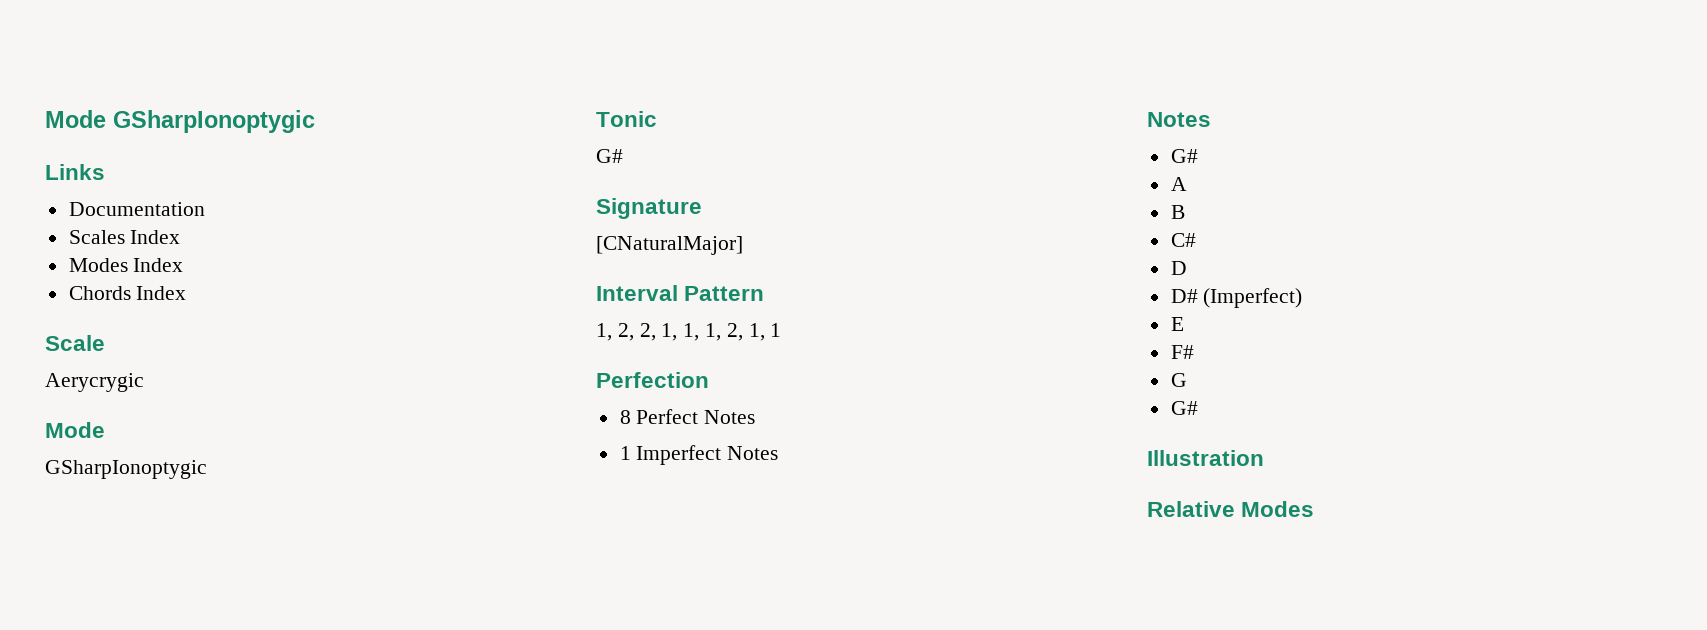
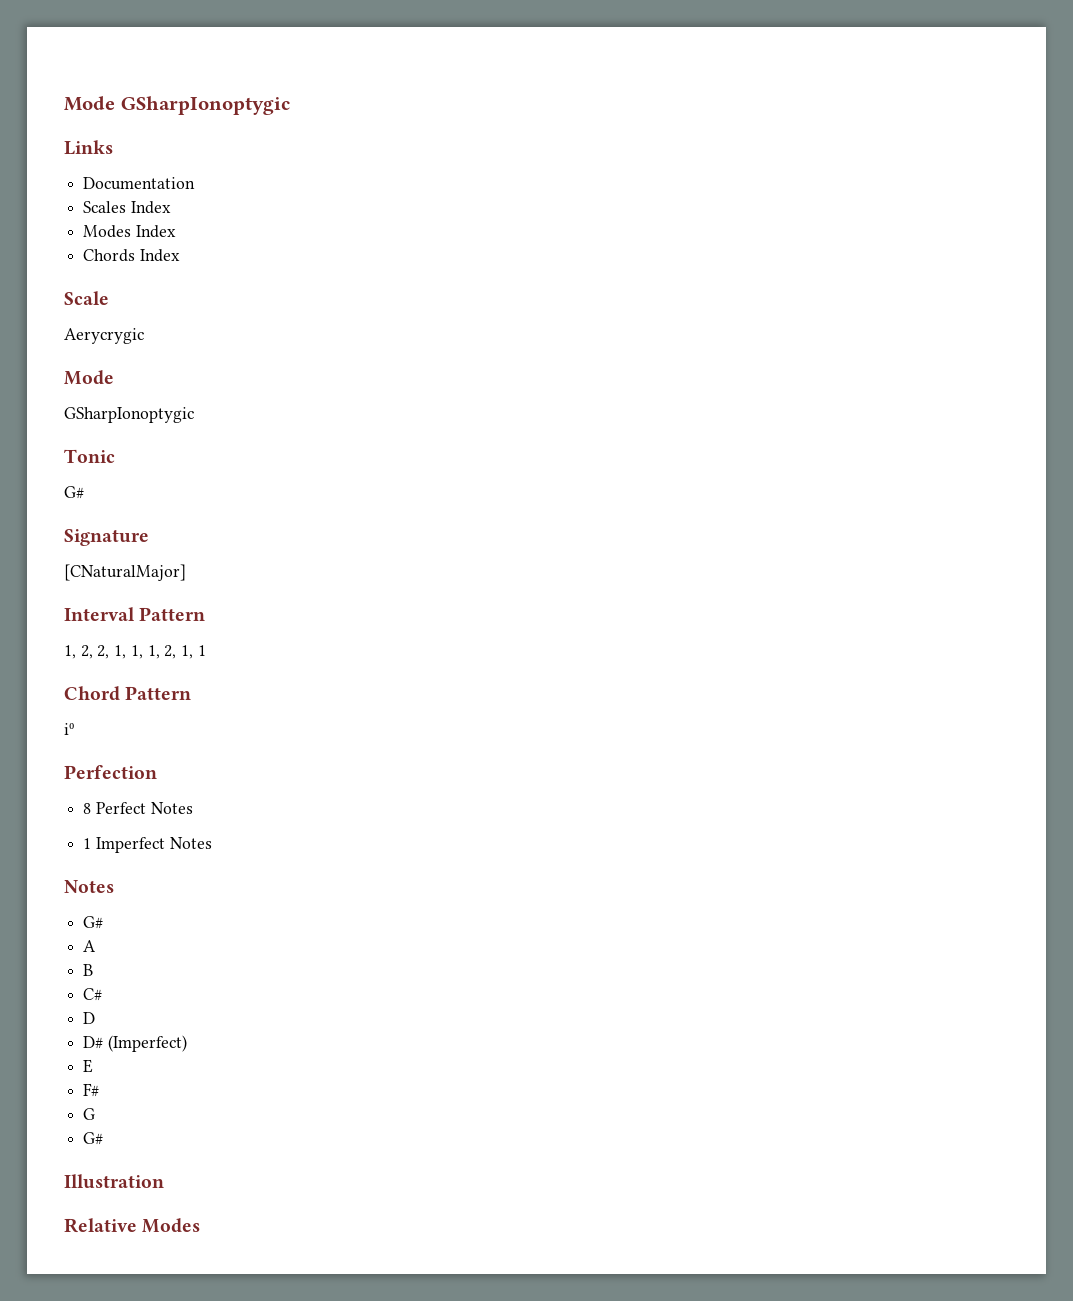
+ Chord Pattern
+ i⁰

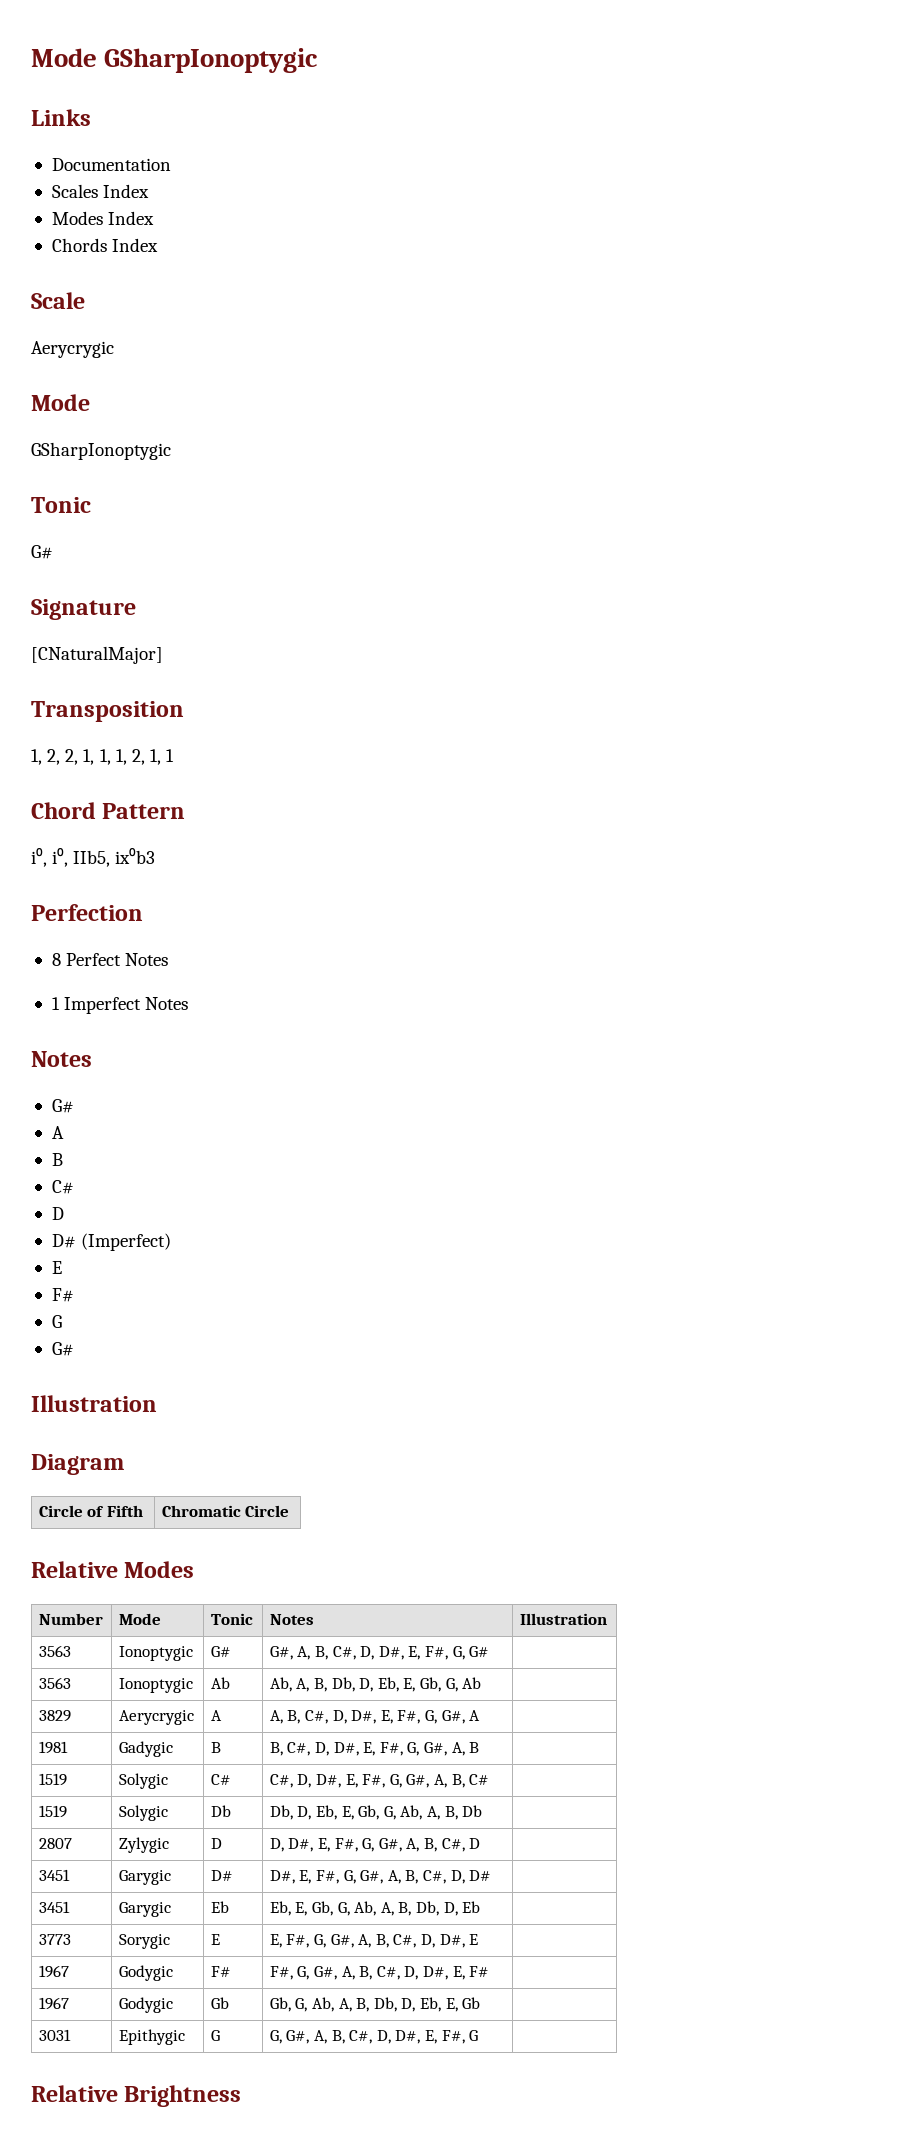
- Interval Pattern
+ Transposition
- i⁰
+ i⁰, i⁰, IIb5, ix⁰b3
+ Diagram
+ Circle of Fifth | Chromatic Circle
  Relative Modes
+ Number | Mode | Tonic | Notes | Illustration
+ 3563 | Ionoptygic | G# | G#, A, B, C#, D, D#, E, F#, G, G# |
+ 3563 | Ionoptygic | Ab | Ab, A, B, Db, D, Eb, E, Gb, G, Ab |
+ 3829 | Aerycrygic | A | A, B, C#, D, D#, E, F#, G, G#, A |
+ 1981 | Gadygic | B | B, C#, D, D#, E, F#, G, G#, A, B |
+ 1519 | Solygic | C# | C#, D, D#, E, F#, G, G#, A, B, C# |
+ 1519 | Solygic | Db | Db, D, Eb, E, Gb, G, Ab, A, B, Db |
+ 2807 | Zylygic | D | D, D#, E, F#, G, G#, A, B, C#, D |
+ 3451 | Garygic | D# | D#, E, F#, G, G#, A, B, C#, D, D# |
+ 3451 | Garygic | Eb | Eb, E, Gb, G, Ab, A, B, Db, D, Eb |
+ 3773 | Sorygic | E | E, F#, G, G#, A, B, C#, D, D#, E |
+ 1967 | Godygic | F# | F#, G, G#, A, B, C#, D, D#, E, F# |
+ 1967 | Godygic | Gb | Gb, G, Ab, A, B, Db, D, Eb, E, Gb |
+ 3031 | Epithygic | G | G, G#, A, B, C#, D, D#, E, F#, G |
+ Relative Brightness

